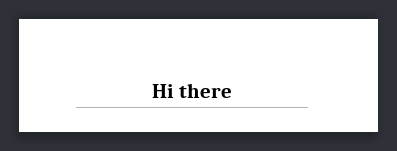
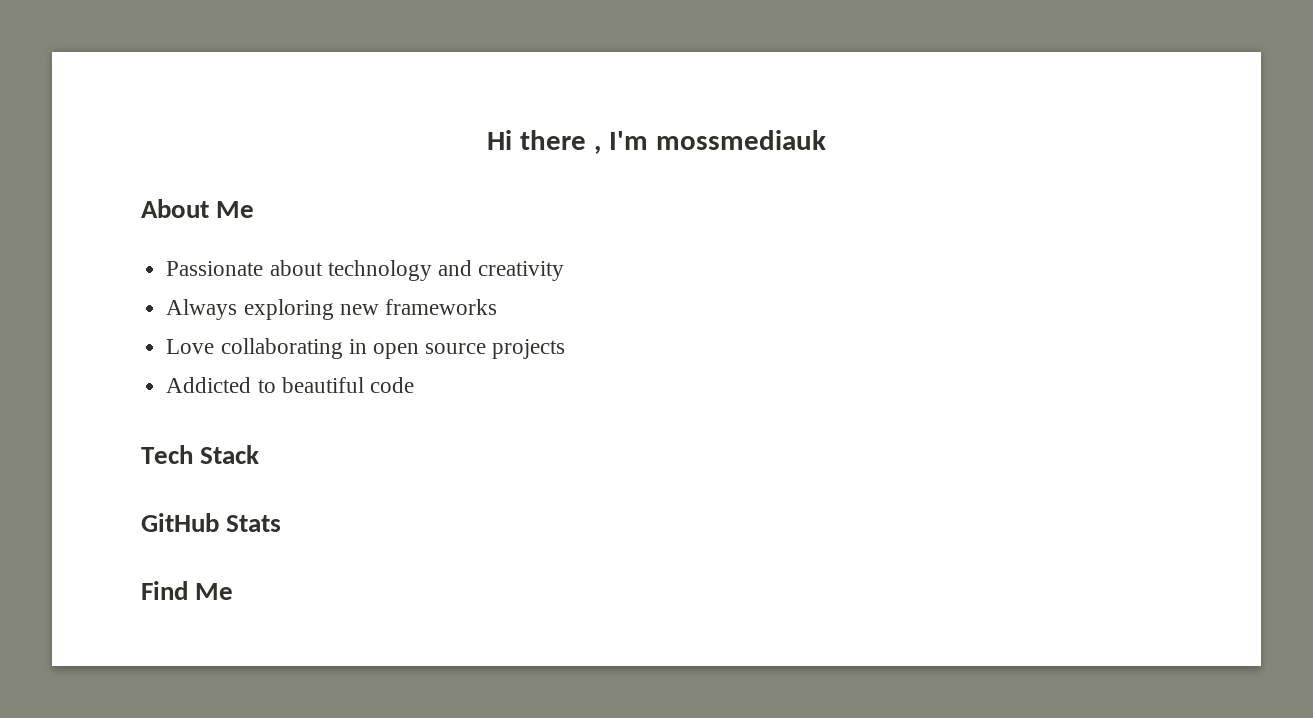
- Hi there
+ Hi there , I'm mossmediauk
+ About Me
+ Passionate about technology and creativity
+ Always exploring new frameworks
+ Love collaborating in open source projects
+ Addicted to beautiful code
+ Tech Stack
+ GitHub Stats
+ Find Me

